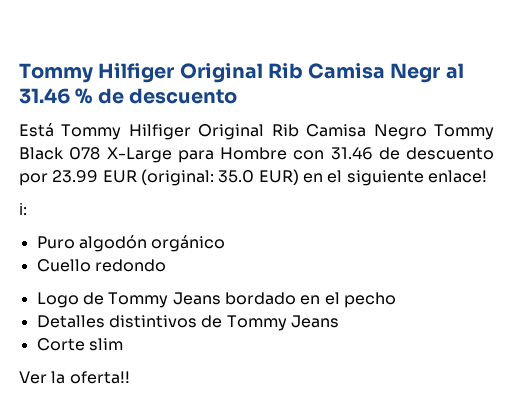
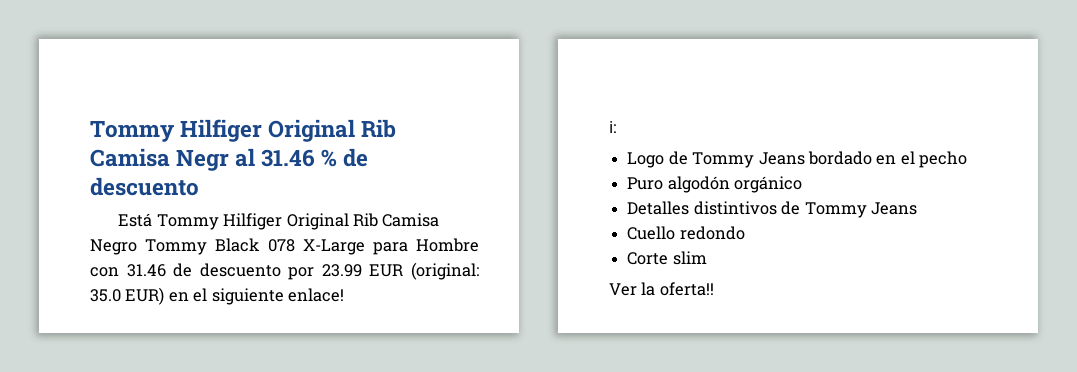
- Puro algodón orgánico
- Cuello redondo
+ Puro algodón orgánico
+ Cuello redondo

